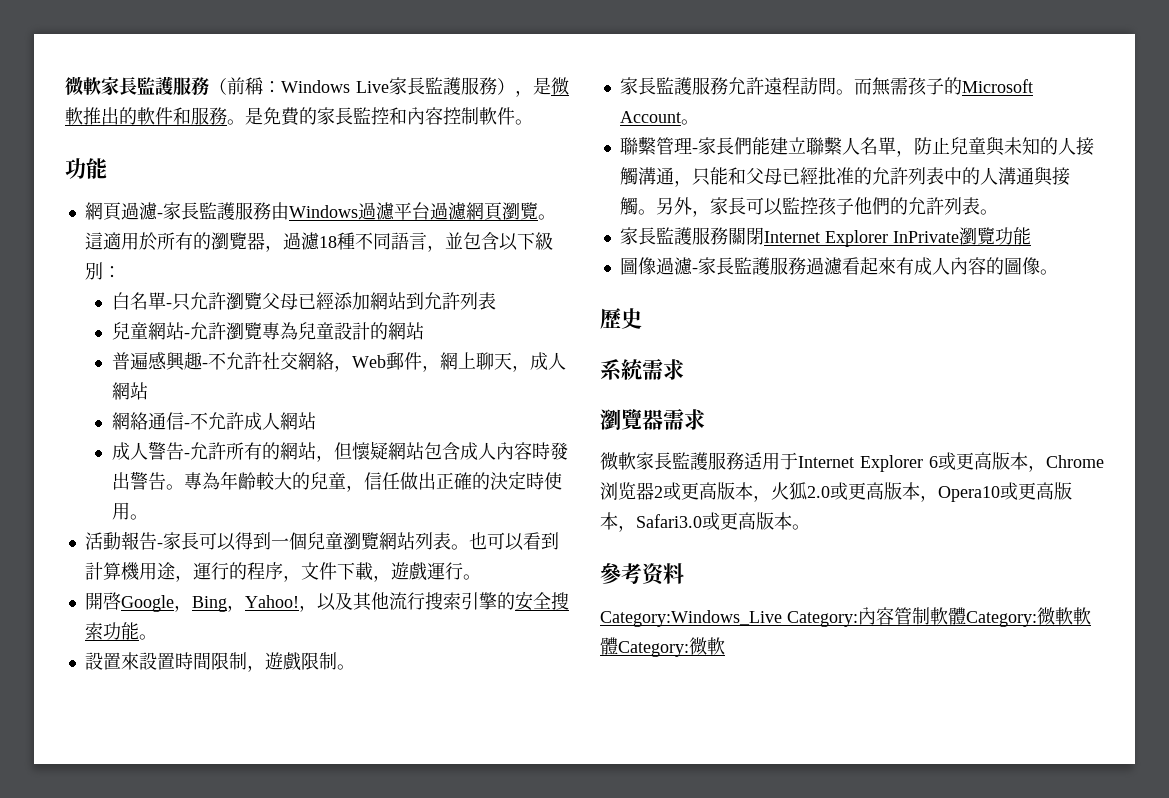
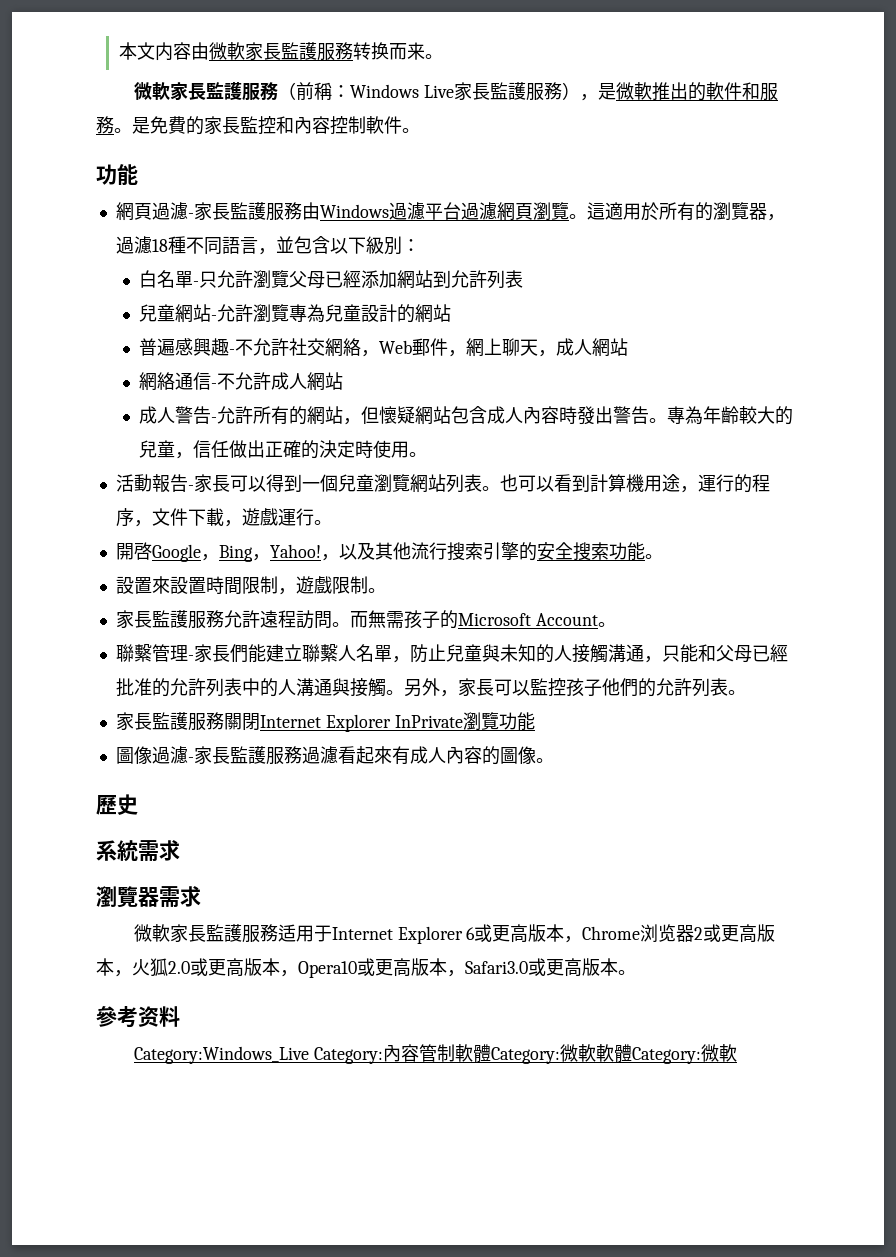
+ 本文内容由微軟家長監護服務转换而来。

